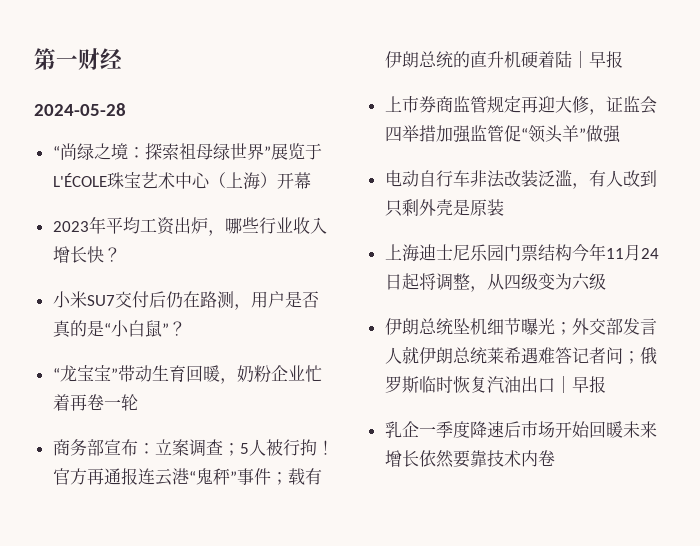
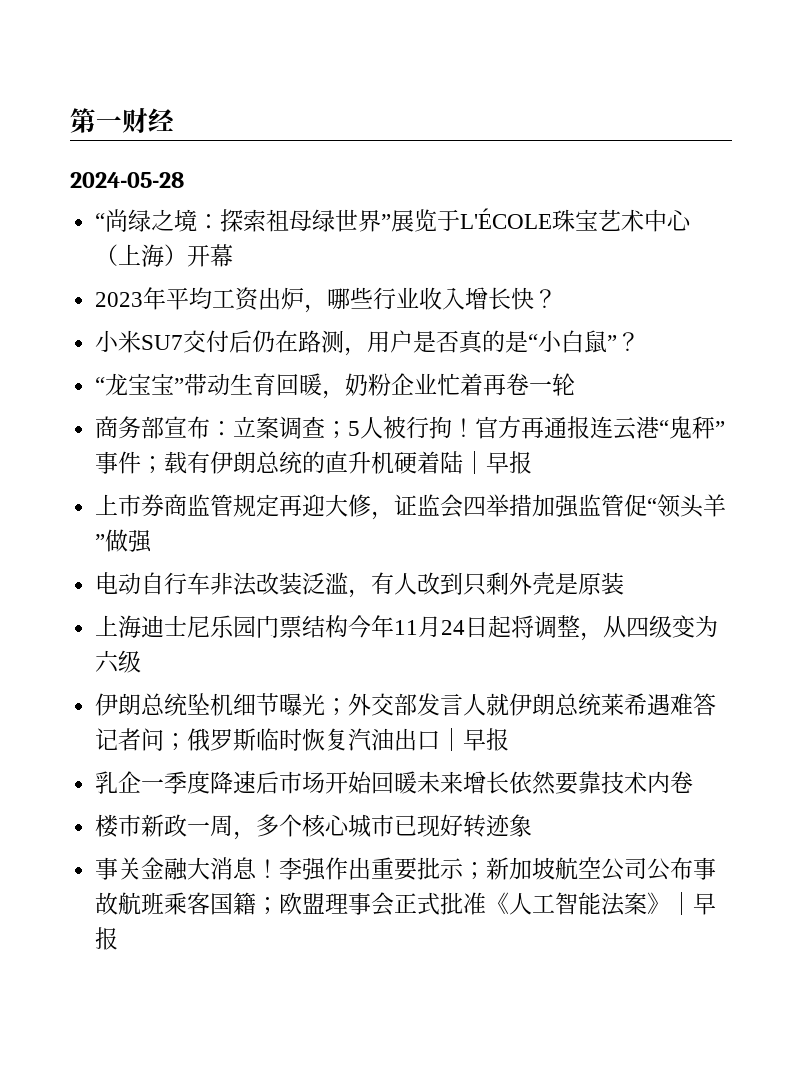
+ 楼市新政一周，多个核心城市已现好转迹象
+ 事关金融大消息！李强作出重要批示；新加坡航空公司公布事故航班乘客国籍；欧盟理事会正式批准《人工智能法案》｜早报

